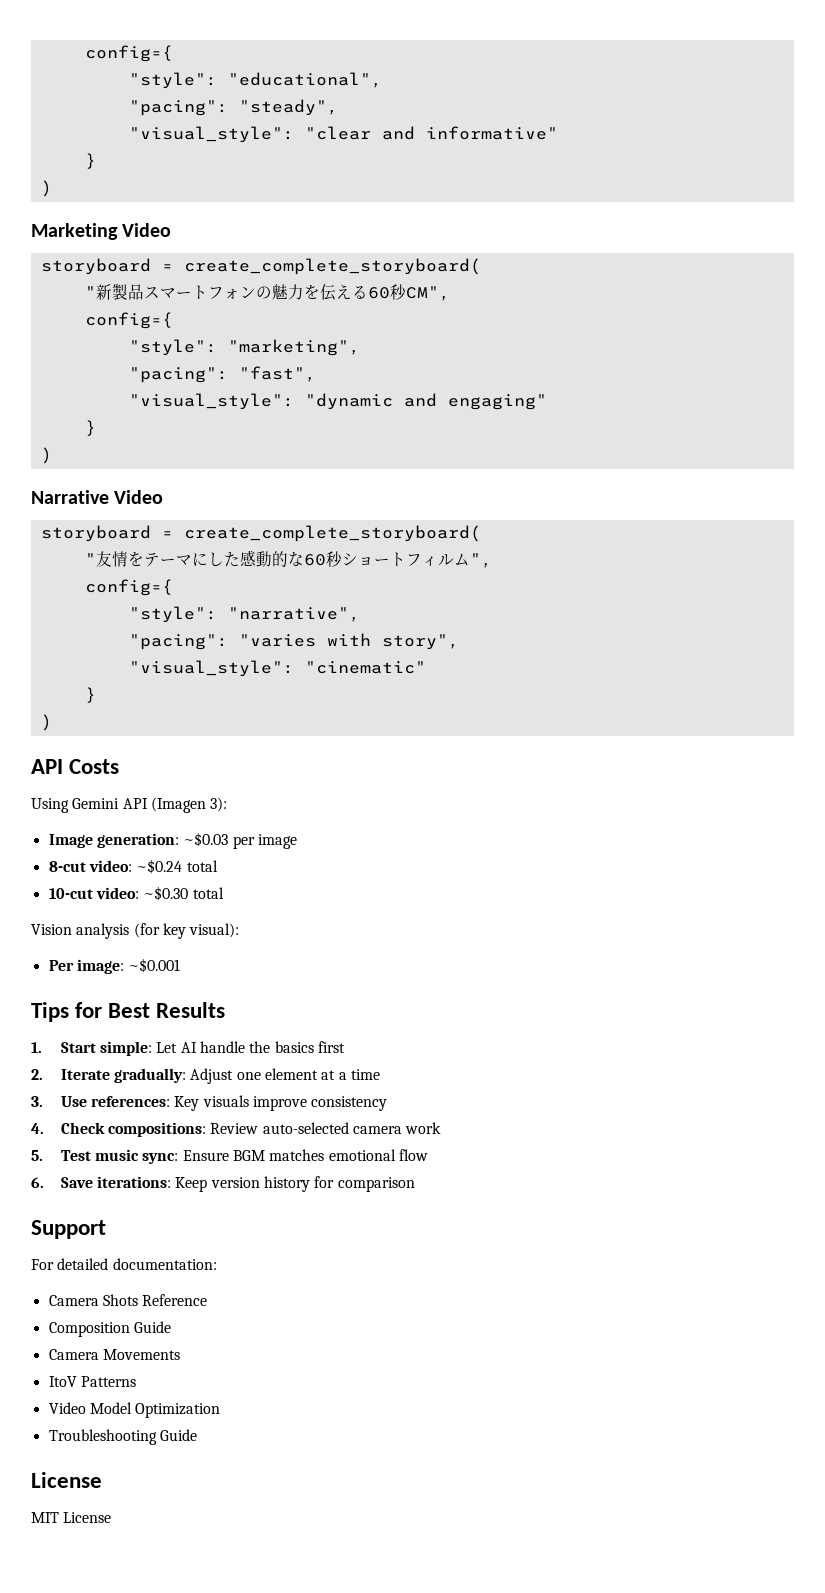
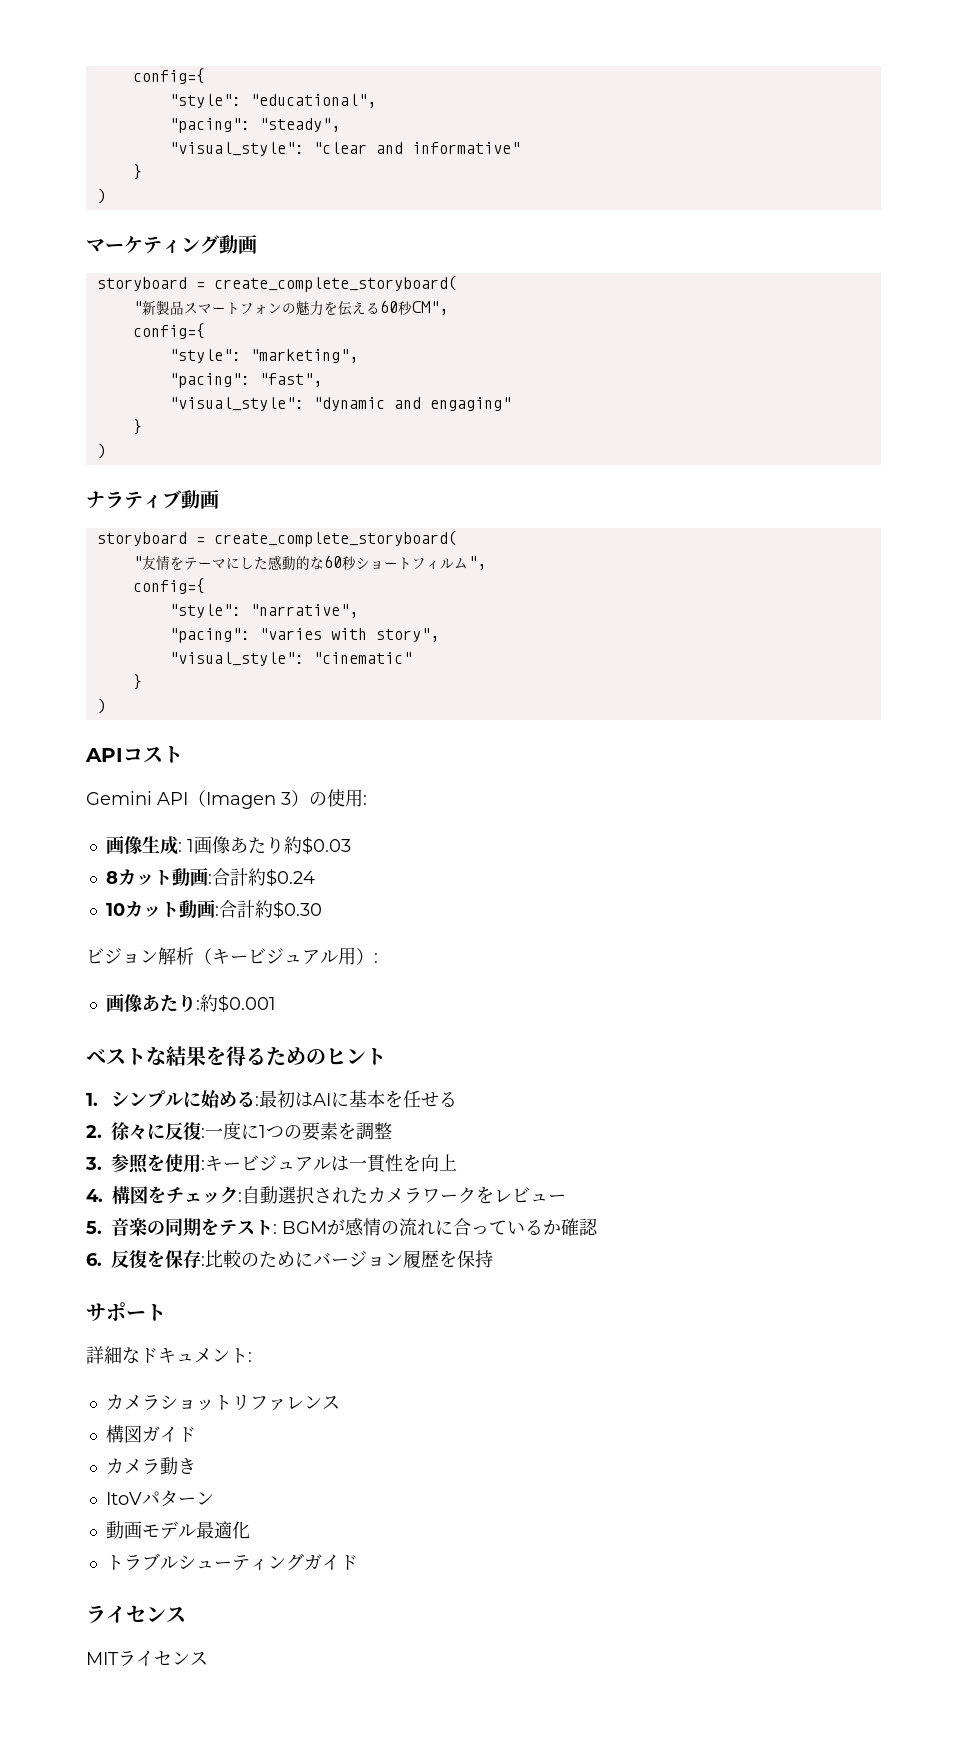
- Marketing Video
+ マーケティング動画
- Narrative Video
+ ナラティブ動画
- API Costs
- Using Gemini API (Imagen 3):
- Image generation: ~$0.03 per image
- 8-cut video: ~$0.24 total
- 10-cut video: ~$0.30 total
- Vision analysis (for key visual):
- Per image: ~$0.001
- Tips for Best Results
- 1. Start simple: Let AI handle the basics first
- 2. Iterate gradually: Adjust one element at a time
- 3. Use references: Key visuals improve consistency
- 4. Check compositions: Review auto-selected camera work
- 5. Test music sync: Ensure BGM matches emotional flow
- 6. Save iterations: Keep version history for comparison
- Support
- For detailed documentation:
- Camera Shots Reference
- Composition Guide
- Camera Movements
- ItoV Patterns
- Video Model Optimization
- Troubleshooting Guide
- License
+ APIコスト
+ Gemini API（Imagen 3）の使用:
+ 画像生成: 1画像あたり約$0.03
+ 8カット動画:合計約$0.24
+ 10カット動画:合計約$0.30
+ ビジョン解析（キービジュアル用）:
+ 画像あたり:約$0.001
+ ベストな結果を得るためのヒント
+ 1.シンプルに始める:最初はAIに基本を任せる
+ 2.徐々に反復:一度に1つの要素を調整
+ 3.参照を使用:キービジュアルは一貫性を向上
+ 4.構図をチェック:自動選択されたカメラワークをレビュー
+ 5.音楽の同期をテスト: BGMが感情の流れに合っているか確認
+ 6.反復を保存:比較のためにバージョン履歴を保持
+ サポート
+ 詳細なドキュメント:
+ カメラショットリファレンス
+ 構図ガイド
+ カメラ動き
+ ItoVパターン
+ 動画モデル最適化
+ トラブルシューティングガイド
+ ライセンス
- MIT License
+ MITライセンス

